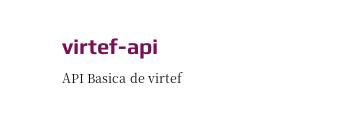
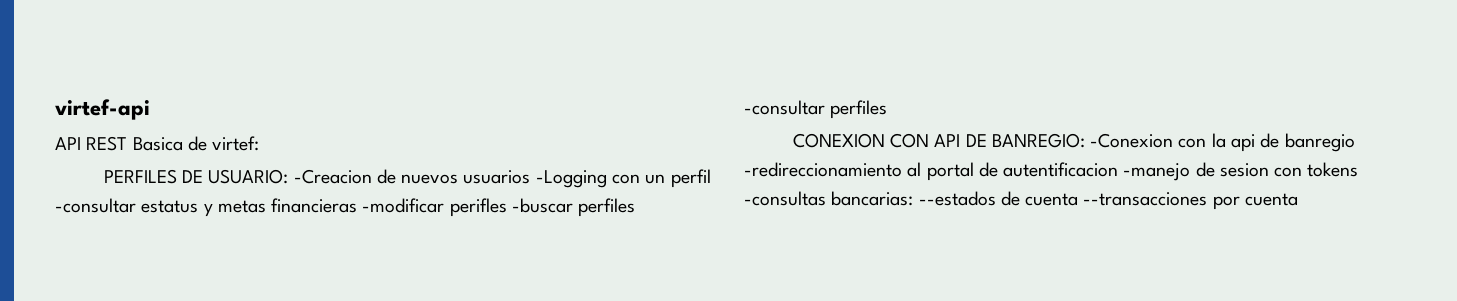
- API Basica de virtef
+ API REST Basica de virtef:
+ PERFILES DE USUARIO: -Creacion de nuevos usuarios -Logging con un perfil -consultar estatus y metas financieras -modificar perifles -buscar perfiles -consultar perfiles
+ CONEXION CON API DE BANREGIO: -Conexion con la api de banregio -redireccionamiento al portal de autentificacion -manejo de sesion con tokens -consultas bancarias: --estados de cuenta --transacciones por cuenta

